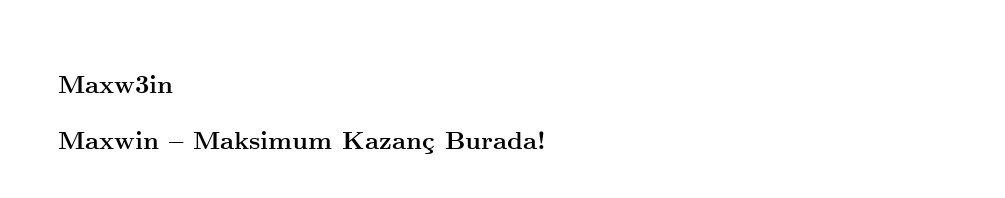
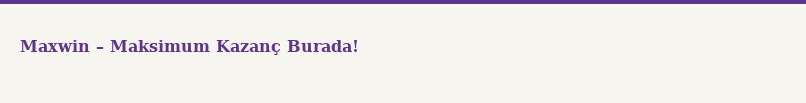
- Maxw3in

